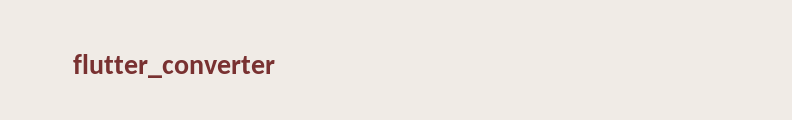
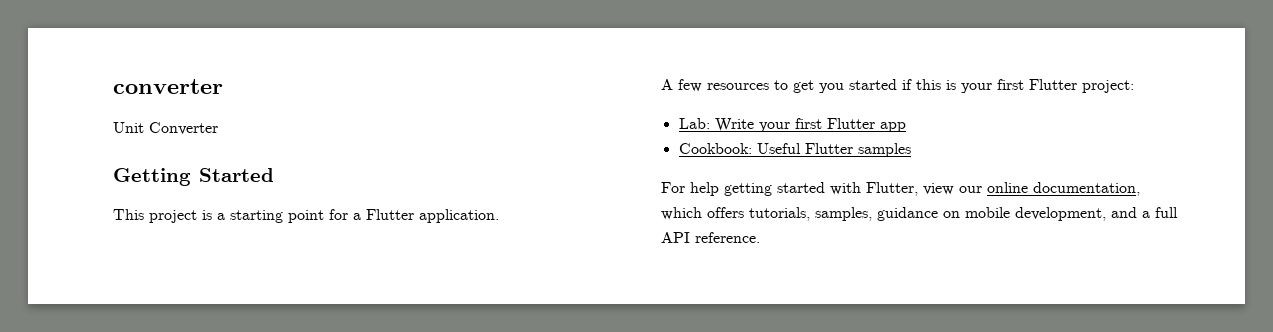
- flutter_converter
+ converter
+ Unit Converter
+ Getting Started
+ This project is a starting point for a Flutter application.
+ A few resources to get you started if this is your first Flutter project:
+ Lab: Write your first Flutter app
+ Cookbook: Useful Flutter samples
+ For help getting started with Flutter, view our online documentation, which offers tutorials, samples, guidance on mobile development, and a full API reference.

